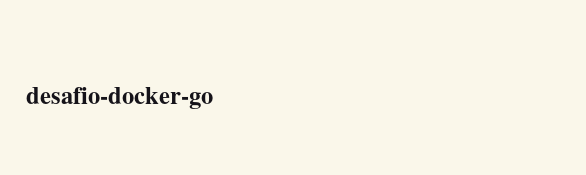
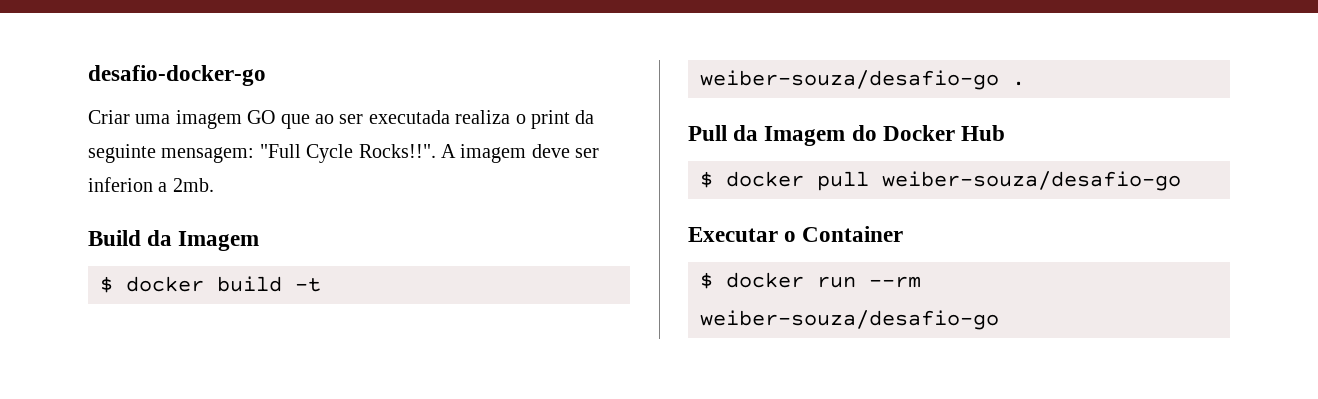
+ Criar uma imagem GO que ao ser executada realiza o print da seguinte mensagem: "Full Cycle Rocks!!". A imagem deve ser inferion a 2mb.
+ Build da Imagem
+ $ docker build -t weiber-souza/desafio-go .
+ Pull da Imagem do Docker Hub
+ $ docker pull weiber-souza/desafio-go
+ Executar o Container
+ $ docker run --rm weiber-souza/desafio-go

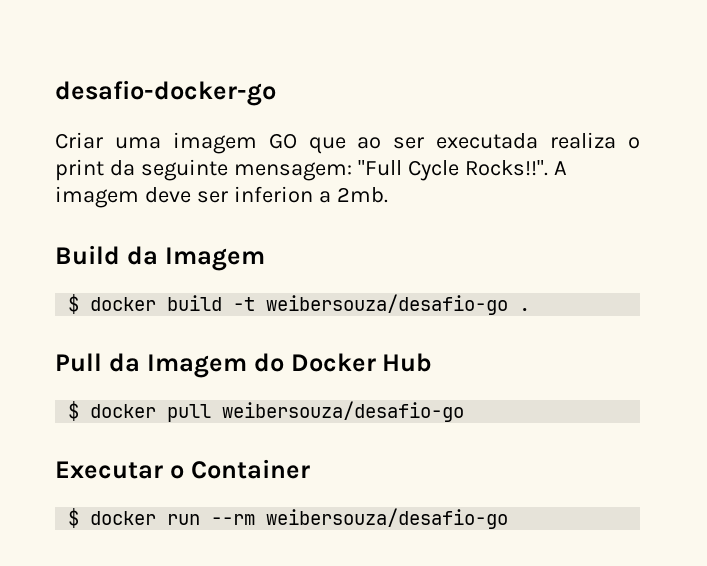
- $ docker build -t weiber-souza/desafio-go .
+ $ docker build -t weibersouza/desafio-go .
- $ docker pull weiber-souza/desafio-go
+ $ docker pull weibersouza/desafio-go
- $ docker run --rm weiber-souza/desafio-go
+ $ docker run --rm weibersouza/desafio-go

